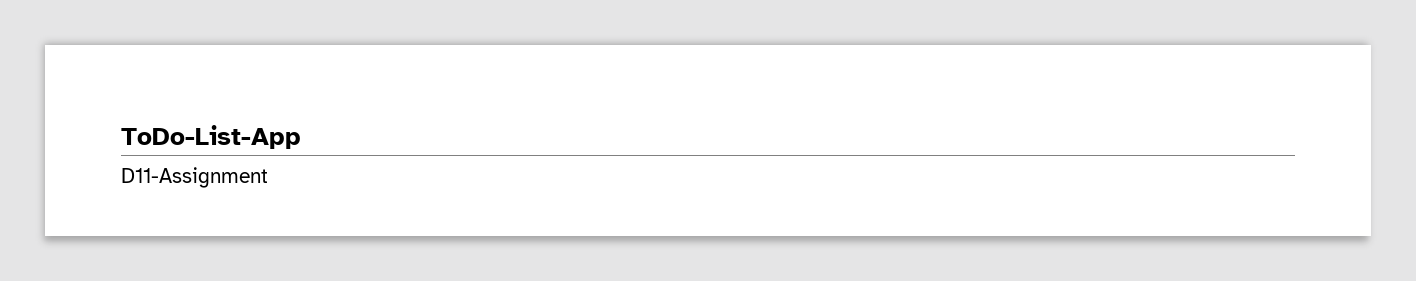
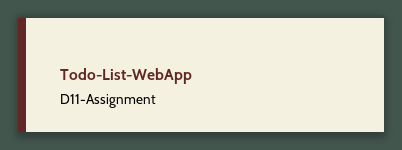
- ToDo-List-App
+ Todo-List-WebApp

